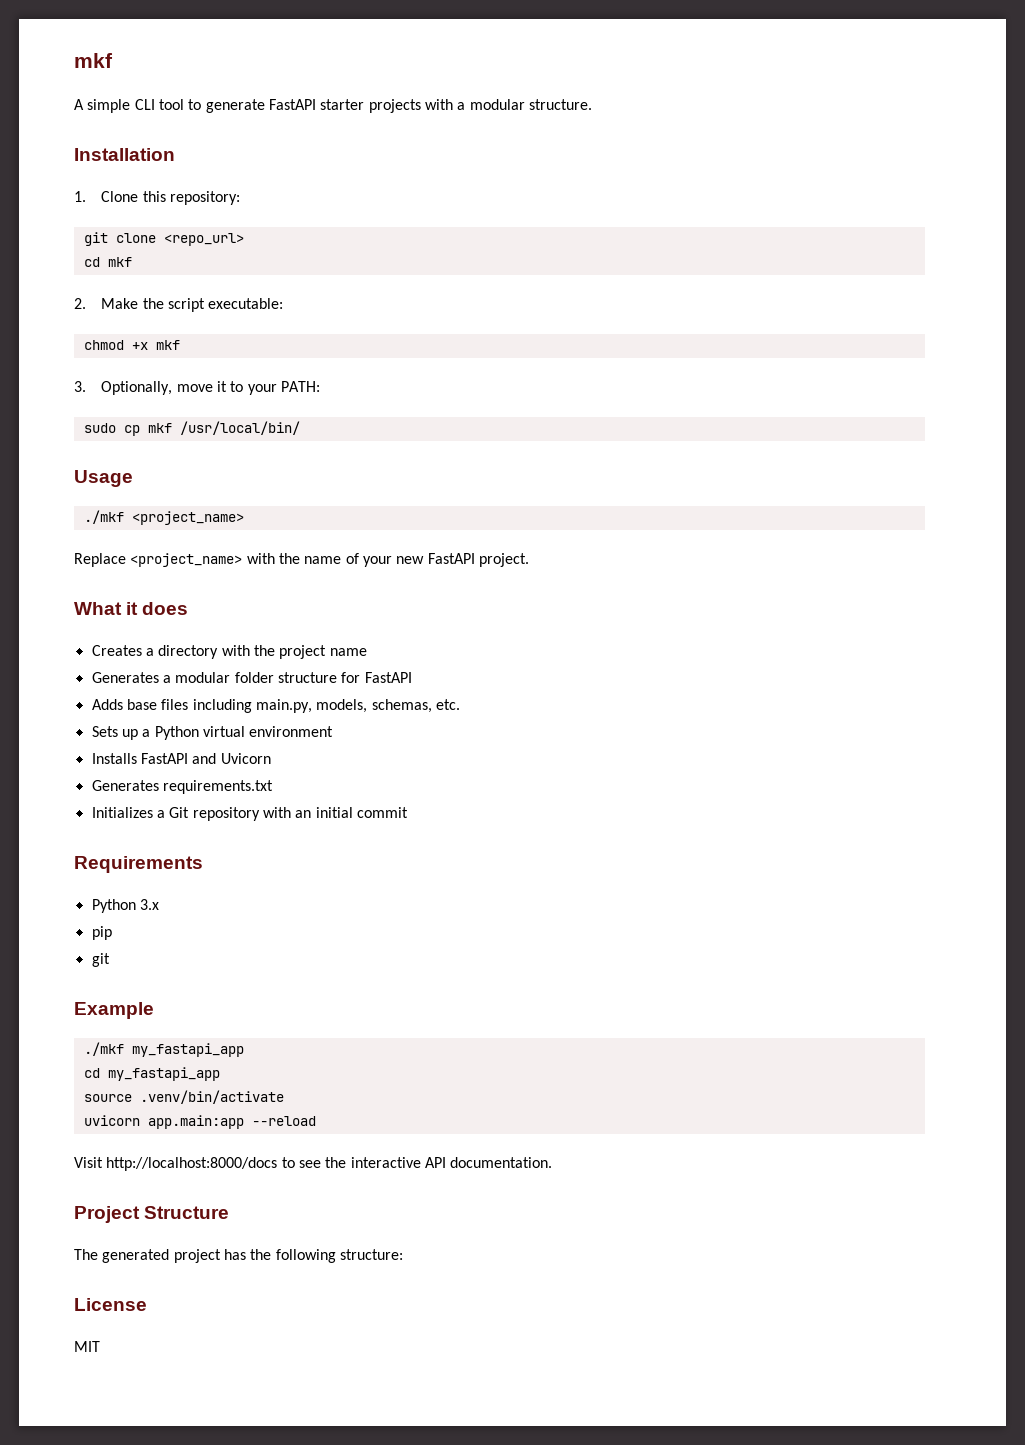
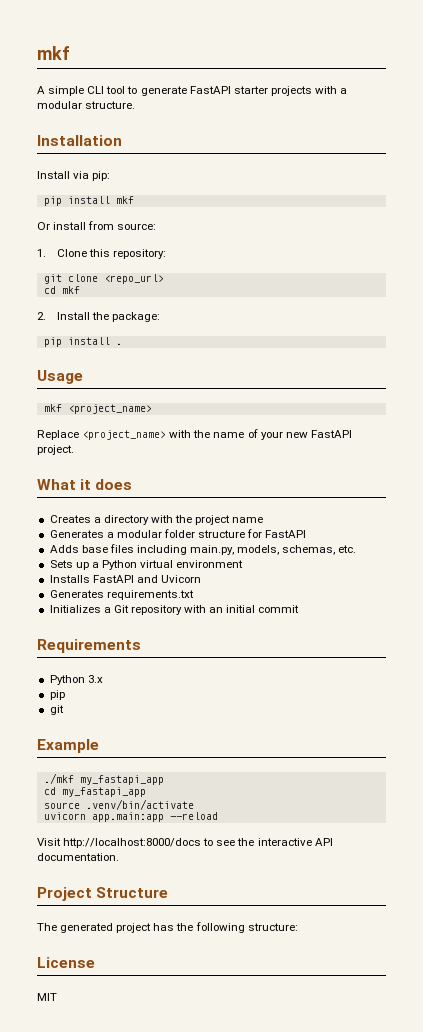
+ Install via pip:
+ pip install mkf
+ Or install from source:
- 2. Make the script executable:
- chmod +x mkf
- 3. Optionally, move it to your PATH:
- sudo cp mkf /usr/local/bin/
+ 2. Install the package:
+ pip install .
- ./mkf <project_name>
+ mkf <project_name>

